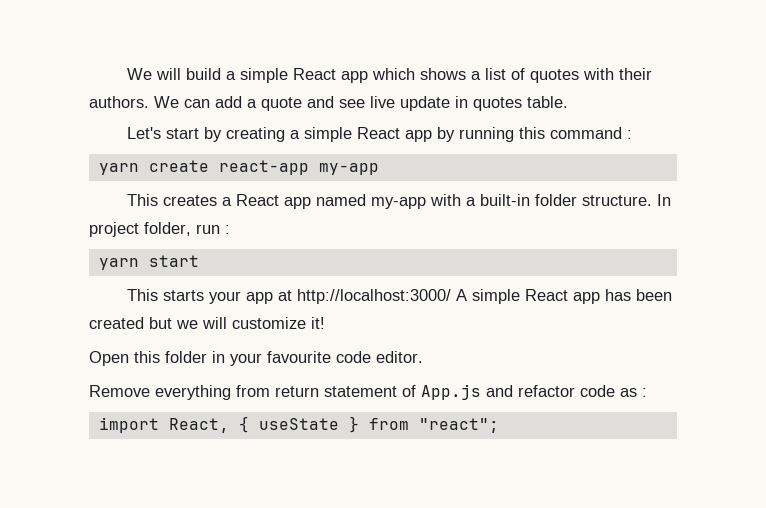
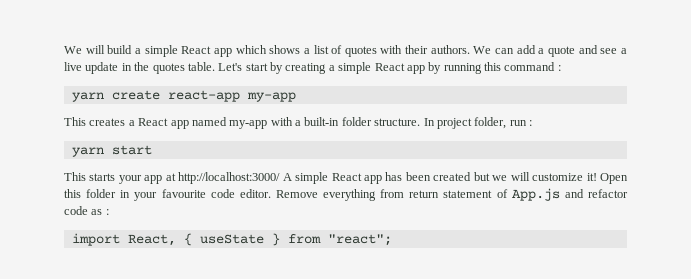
- We can add a quote and see live update in quotes table.
- Let's start by creating a simple React app by running this command :
+ We can add a quote and see a live update in the quotes table. Let's start by creating a simple React app by running this command :
- This starts your app at http://localhost:3000/ A simple React app has been created but we will customize it!
- Open this folder in your favourite code editor.
- Remove everything from return statement of App.js and refactor code as :
+ This starts your app at http://localhost:3000/ A simple React app has been created but we will customize it! Open this folder in your favourite code editor. Remove everything from return statement of App.js and refactor code as :

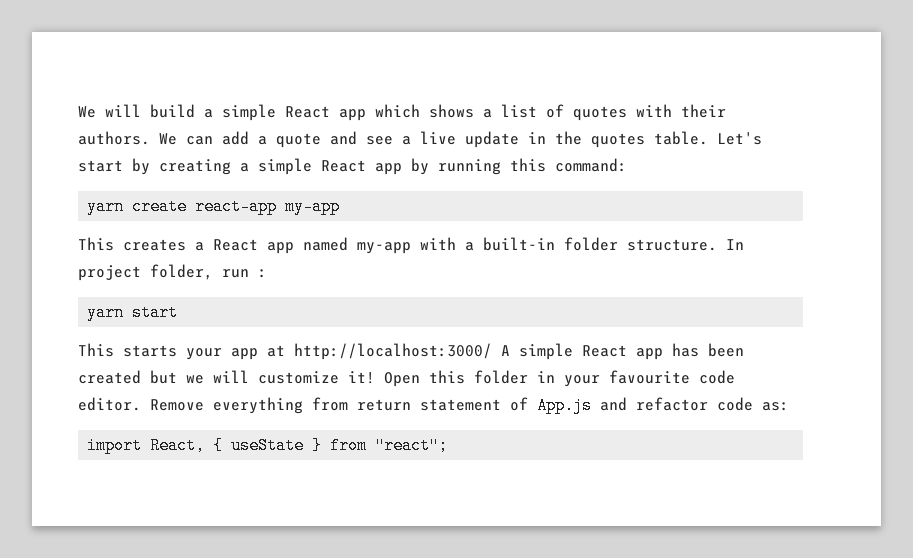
- Let's start by creating a simple React app by running this command :
+ Let's start by creating a simple React app by running this command:
- Remove everything from return statement of App.js and refactor code as :
+ Remove everything from return statement of App.js and refactor code as:

